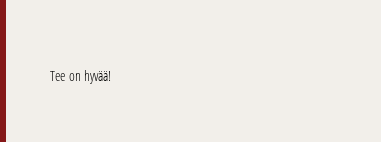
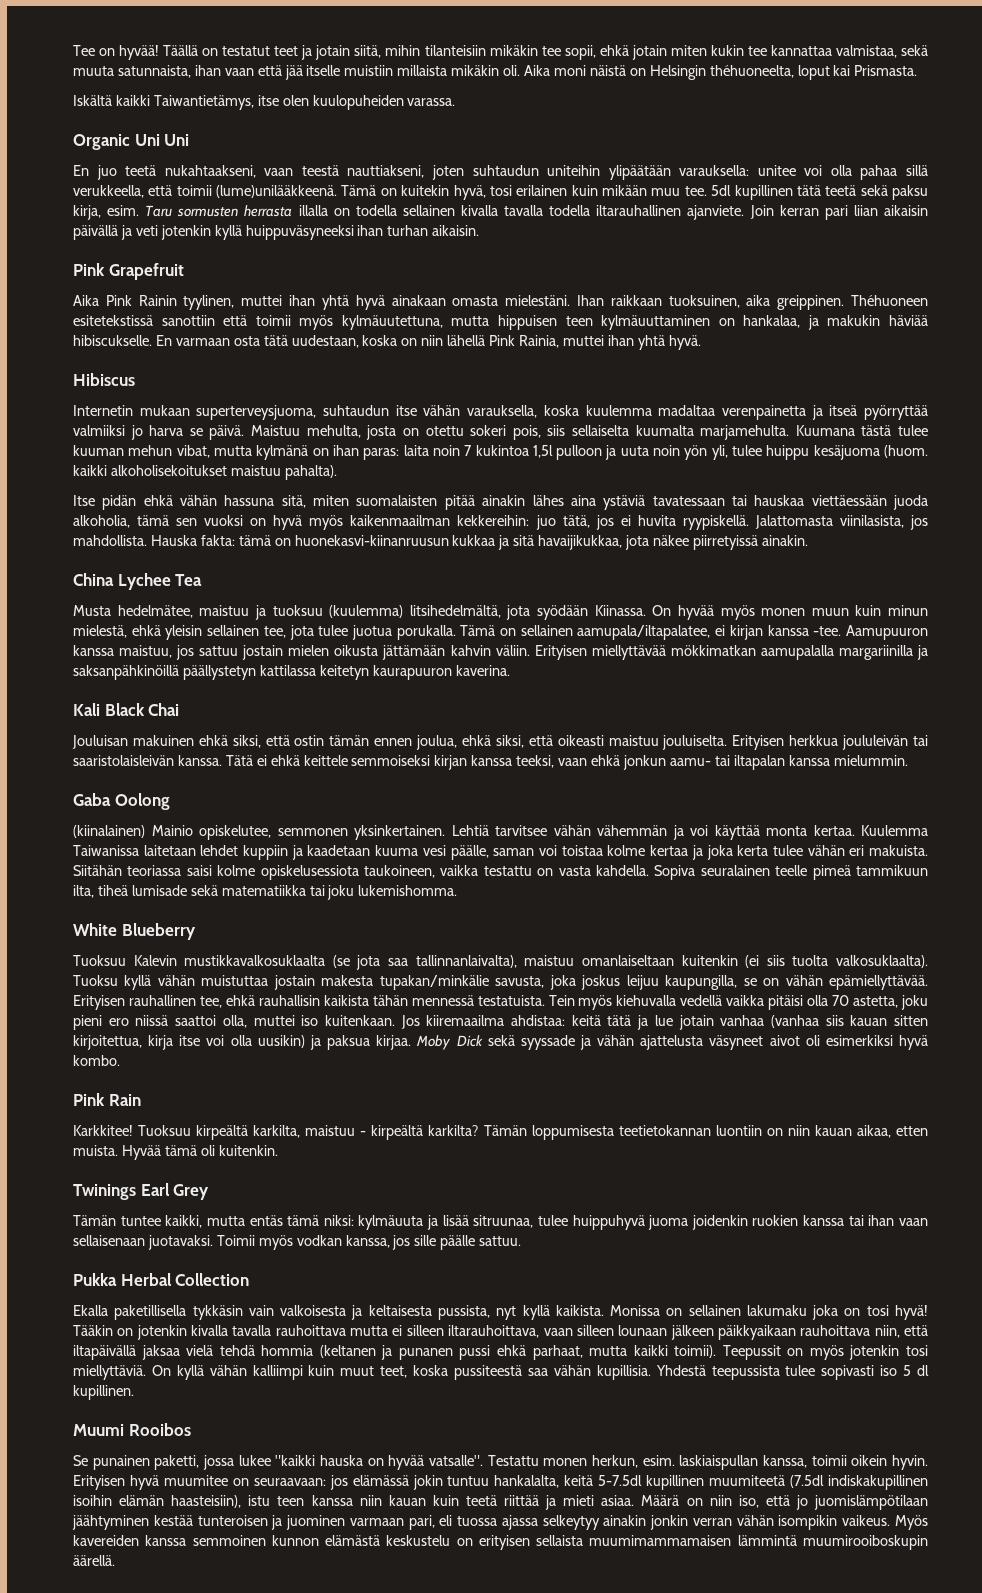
+ Täällä on testatut teet ja jotain siitä, mihin tilanteisiin mikäkin tee sopii, ehkä jotain miten kukin tee kannattaa valmistaa, sekä muuta satunnaista, ihan vaan että jää itselle muistiin millaista mikäkin oli. Aika moni näistä on Helsingin théhuoneelta, loput kai Prismasta.
+ Iskältä kaikki Taiwantietämys, itse olen kuulopuheiden varassa.
+ Organic Uni Uni
+ En juo teetä nukahtaakseni, vaan teestä nauttiakseni, joten suhtaudun uniteihin ylipäätään varauksella: unitee voi olla pahaa sillä verukkeella, että toimii (lume)unilääkkeenä. Tämä on kuitekin hyvä, tosi erilainen kuin mikään muu tee. 5dl kupillinen tätä teetä sekä paksu kirja, esim. Taru sormusten herrasta illalla on todella sellainen kivalla tavalla todella iltarauhallinen ajanviete. Join kerran pari liian aikaisin päivällä ja veti jotenkin kyllä huippuväsyneeksi ihan turhan aikaisin.
+ Pink Grapefruit
+ Aika Pink Rainin tyylinen, muttei ihan yhtä hyvä ainakaan omasta mielestäni. Ihan raikkaan tuoksuinen, aika greippinen. Théhuoneen esitetekstissä sanottiin että toimii myös kylmäuutettuna, mutta hippuisen teen kylmäuuttaminen on hankalaa, ja makukin häviää hibiscukselle. En varmaan osta tätä uudestaan, koska on niin lähellä Pink Rainia, muttei ihan yhtä hyvä.
+ Hibiscus
+ Internetin mukaan superterveysjuoma, suhtaudun itse vähän varauksella, koska kuulemma madaltaa verenpainetta ja itseä pyörryttää valmiiksi jo harva se päivä. Maistuu mehulta, josta on otettu sokeri pois, siis sellaiselta kuumalta marjamehulta. Kuumana tästä tulee kuuman mehun vibat, mutta kylmänä on ihan paras: laita noin 7 kukintoa 1,5l pulloon ja uuta noin yön yli, tulee huippu kesäjuoma (huom. kaikki alkoholisekoitukset maistuu pahalta).
+ Itse pidän ehkä vähän hassuna sitä, miten suomalaisten pitää ainakin lähes aina ystäviä tavatessaan tai hauskaa viettäessään juoda alkoholia, tämä sen vuoksi on hyvä myös kaikenmaailman kekkereihin: juo tätä, jos ei huvita ryypiskellä. Jalattomasta viinilasista, jos mahdollista. Hauska fakta: tämä on huonekasvi-kiinanruusun kukkaa ja sitä havaijikukkaa, jota näkee piirretyissä ainakin.
+ China Lychee Tea
+ Musta hedelmätee, maistuu ja tuoksuu (kuulemma) litsihedelmältä, jota syödään Kiinassa. On hyvää myös monen muun kuin minun mielestä, ehkä yleisin sellainen tee, jota tulee juotua porukalla. Tämä on sellainen aamupala/iltapalatee, ei kirjan kanssa -tee. Aamupuuron kanssa maistuu, jos sattuu jostain mielen oikusta jättämään kahvin väliin. Erityisen miellyttävää mökkimatkan aamupalalla margariinilla ja saksanpähkinöillä päällystetyn kattilassa keitetyn kaurapuuron kaverina.
+ Kali Black Chai
+ Jouluisan makuinen ehkä siksi, että ostin tämän ennen joulua, ehkä siksi, että oikeasti maistuu jouluiselta. Erityisen herkkua joululeivän tai saaristolaisleivän kanssa. Tätä ei ehkä keittele semmoiseksi kirjan kanssa teeksi, vaan ehkä jonkun aamu- tai iltapalan kanssa mielummin.
+ Gaba Oolong
+ (kiinalainen) Mainio opiskelutee, semmonen yksinkertainen. Lehtiä tarvitsee vähän vähemmän ja voi käyttää monta kertaa. Kuulemma Taiwanissa laitetaan lehdet kuppiin ja kaadetaan kuuma vesi päälle, saman voi toistaa kolme kertaa ja joka kerta tulee vähän eri makuista. Siitähän teoriassa saisi kolme opiskelusessiota taukoineen, vaikka testattu on vasta kahdella. Sopiva seuralainen teelle pimeä tammikuun ilta, tiheä lumisade sekä matematiikka tai joku lukemishomma.
+ White Blueberry
+ Tuoksuu Kalevin mustikkavalkosuklaalta (se jota saa tallinnanlaivalta), maistuu omanlaiseltaan kuitenkin (ei siis tuolta valkosuklaalta). Tuoksu kyllä vähän muistuttaa jostain makesta tupakan/minkälie savusta, joka joskus leijuu kaupungilla, se on vähän epämiellyttävää. Erityisen rauhallinen tee, ehkä rauhallisin kaikista tähän mennessä testatuista. Tein myös kiehuvalla vedellä vaikka pitäisi olla 70 astetta, joku pieni ero niissä saattoi olla, muttei iso kuitenkaan. Jos kiiremaailma ahdistaa: keitä tätä ja lue jotain vanhaa (vanhaa siis kauan sitten kirjoitettua, kirja itse voi olla uusikin) ja paksua kirjaa. Moby Dick sekä syyssade ja vähän ajattelusta väsyneet aivot oli esimerkiksi hyvä kombo.
+ Pink Rain
+ Karkkitee! Tuoksuu kirpeältä karkilta, maistuu - kirpeältä karkilta? Tämän loppumisesta teetietokannan luontiin on niin kauan aikaa, etten muista. Hyvää tämä oli kuitenkin.
+ Twinings Earl Grey
+ Tämän tuntee kaikki, mutta entäs tämä niksi: kylmäuuta ja lisää sitruunaa, tulee huippuhyvä juoma joidenkin ruokien kanssa tai ihan vaan sellaisenaan juotavaksi. Toimii myös vodkan kanssa, jos sille päälle sattuu.
+ Pukka Herbal Collection
+ Ekalla paketillisella tykkäsin vain valkoisesta ja keltaisesta pussista, nyt kyllä kaikista. Monissa on sellainen lakumaku joka on tosi hyvä! Tääkin on jotenkin kivalla tavalla rauhoittava mutta ei silleen iltarauhoittava, vaan silleen lounaan jälkeen päikkyaikaan rauhoittava niin, että iltapäivällä jaksaa vielä tehdä hommia (keltanen ja punanen pussi ehkä parhaat, mutta kaikki toimii). Teepussit on myös jotenkin tosi miellyttäviä. On kyllä vähän kalliimpi kuin muut teet, koska pussiteestä saa vähän kupillisia. Yhdestä teepussista tulee sopivasti iso 5 dl kupillinen.
+ Muumi Rooibos
+ Se punainen paketti, jossa lukee "kaikki hauska on hyvää vatsalle". Testattu monen herkun, esim. laskiaispullan kanssa, toimii oikein hyvin. Erityisen hyvä muumitee on seuraavaan: jos elämässä jokin tuntuu hankalalta, keitä 5-7.5dl kupillinen muumiteetä (7.5dl indiskakupillinen isoihin elämän haasteisiin), istu teen kanssa niin kauan kuin teetä riittää ja mieti asiaa. Määrä on niin iso, että jo juomislämpötilaan jäähtyminen kestää tunteroisen ja juominen varmaan pari, eli tuossa ajassa selkeytyy ainakin jonkin verran vähän isompikin vaikeus. Myös kavereiden kanssa semmoinen kunnon elämästä keskustelu on erityisen sellaista muumimammamaisen lämmintä muumirooiboskupin äärellä.

